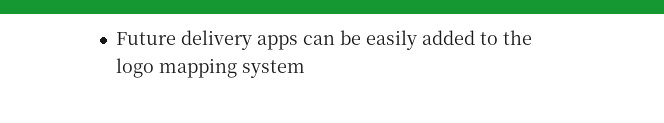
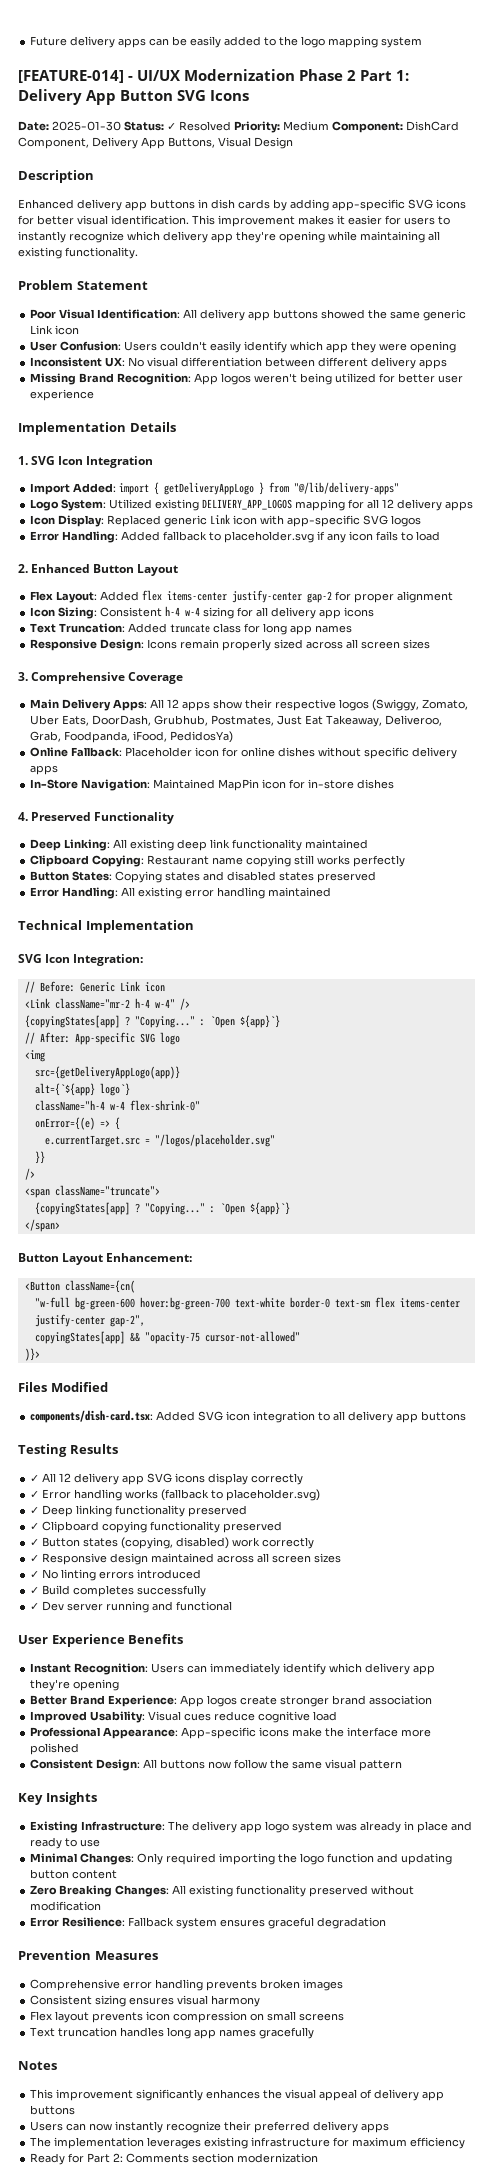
+ [FEATURE-014] - UI/UX Modernization Phase 2 Part 1: Delivery App Button SVG Icons
+ Date: 2025-01-30 Status: ✓ Resolved Priority: Medium Component: DishCard Component, Delivery App Buttons, Visual Design
+ Description
+ Enhanced delivery app buttons in dish cards by adding app-specific SVG icons for better visual identification. This improvement makes it easier for users to instantly recognize which delivery app they're opening while maintaining all existing functionality.
+ Problem Statement
+ Poor Visual Identification: All delivery app buttons showed the same generic Link icon
+ User Confusion: Users couldn't easily identify which app they were opening
+ Inconsistent UX: No visual differentiation between different delivery apps
+ Missing Brand Recognition: App logos weren't being utilized for better user experience
+ Implementation Details
+ 1. SVG Icon Integration
+ Import Added: import { getDeliveryAppLogo } from "@/lib/delivery-apps"
+ Logo System: Utilized existing DELIVERY_APP_LOGOS mapping for all 12 delivery apps
+ Icon Display: Replaced generic Link icon with app-specific SVG logos
+ Error Handling: Added fallback to placeholder.svg if any icon fails to load
+ 2. Enhanced Button Layout
+ Flex Layout: Added flex items-center justify-center gap-2 for proper alignment
+ Icon Sizing: Consistent h-4 w-4 sizing for all delivery app icons
+ Text Truncation: Added truncate class for long app names
+ Responsive Design: Icons remain properly sized across all screen sizes
+ 3. Comprehensive Coverage
+ Main Delivery Apps: All 12 apps show their respective logos (Swiggy, Zomato, Uber Eats, DoorDash, Grubhub, Postmates, Just Eat Takeaway, Deliveroo, Grab, Foodpanda, iFood, PedidosYa)
+ Online Fallback: Placeholder icon for online dishes without specific delivery apps
+ In-Store Navigation: Maintained MapPin icon for in-store dishes
+ 4. Preserved Functionality
+ Deep Linking: All existing deep link functionality maintained
+ Clipboard Copying: Restaurant name copying still works perfectly
+ Button States: Copying states and disabled states preserved
+ Error Handling: All existing error handling maintained
+ Technical Implementation
+ SVG Icon Integration:
+ // Before: Generic Link icon
+ <Link className="mr-2 h-4 w-4" />
+ {copyingStates[app] ? "Copying..." : `Open ${app}`}
+ // After: App-specific SVG logo
+ <img
+ src={getDeliveryAppLogo(app)}
+ alt={`${app} logo`}
+ className="h-4 w-4 flex-shrink-0"
+ onError={(e) => {
+ e.currentTarget.src = "/logos/placeholder.svg"
+ }}
+ />
+ <span className="truncate">
+ {copyingStates[app] ? "Copying..." : `Open ${app}`}
+ </span>
+ Button Layout Enhancement:
+ <Button className={cn(
+ "w-full bg-green-600 hover:bg-green-700 text-white border-0 text-sm flex items-center justify-center gap-2",
+ copyingStates[app] && "opacity-75 cursor-not-allowed"
+ )}>
+ Files Modified
+ components/dish-card.tsx: Added SVG icon integration to all delivery app buttons
+ Testing Results
+ ✓ All 12 delivery app SVG icons display correctly
+ ✓ Error handling works (fallback to placeholder.svg)
+ ✓ Deep linking functionality preserved
+ ✓ Clipboard copying functionality preserved
+ ✓ Button states (copying, disabled) work correctly
+ ✓ Responsive design maintained across all screen sizes
+ ✓ No linting errors introduced
+ ✓ Build completes successfully
+ ✓ Dev server running and functional
+ User Experience Benefits
+ Instant Recognition: Users can immediately identify which delivery app they're opening
+ Better Brand Experience: App logos create stronger brand association
+ Improved Usability: Visual cues reduce cognitive load
+ Professional Appearance: App-specific icons make the interface more polished
+ Consistent Design: All buttons now follow the same visual pattern
+ Key Insights
+ Existing Infrastructure: The delivery app logo system was already in place and ready to use
+ Minimal Changes: Only required importing the logo function and updating button content
+ Zero Breaking Changes: All existing functionality preserved without modification
+ Error Resilience: Fallback system ensures graceful degradation
+ Prevention Measures
+ Comprehensive error handling prevents broken images
+ Consistent sizing ensures visual harmony
+ Flex layout prevents icon compression on small screens
+ Text truncation handles long app names gracefully
+ Notes
+ This improvement significantly enhances the visual appeal of delivery app buttons
+ Users can now instantly recognize their preferred delivery apps
+ The implementation leverages existing infrastructure for maximum efficiency
+ Ready for Part 2: Comments section modernization

